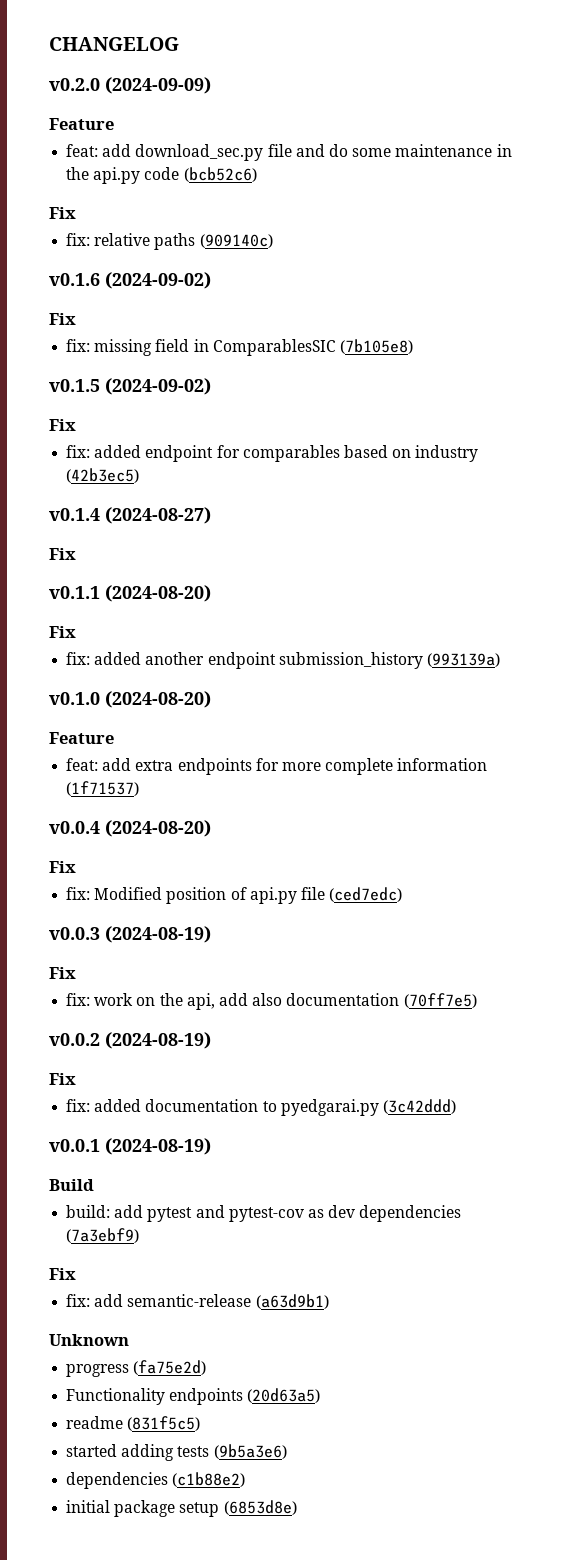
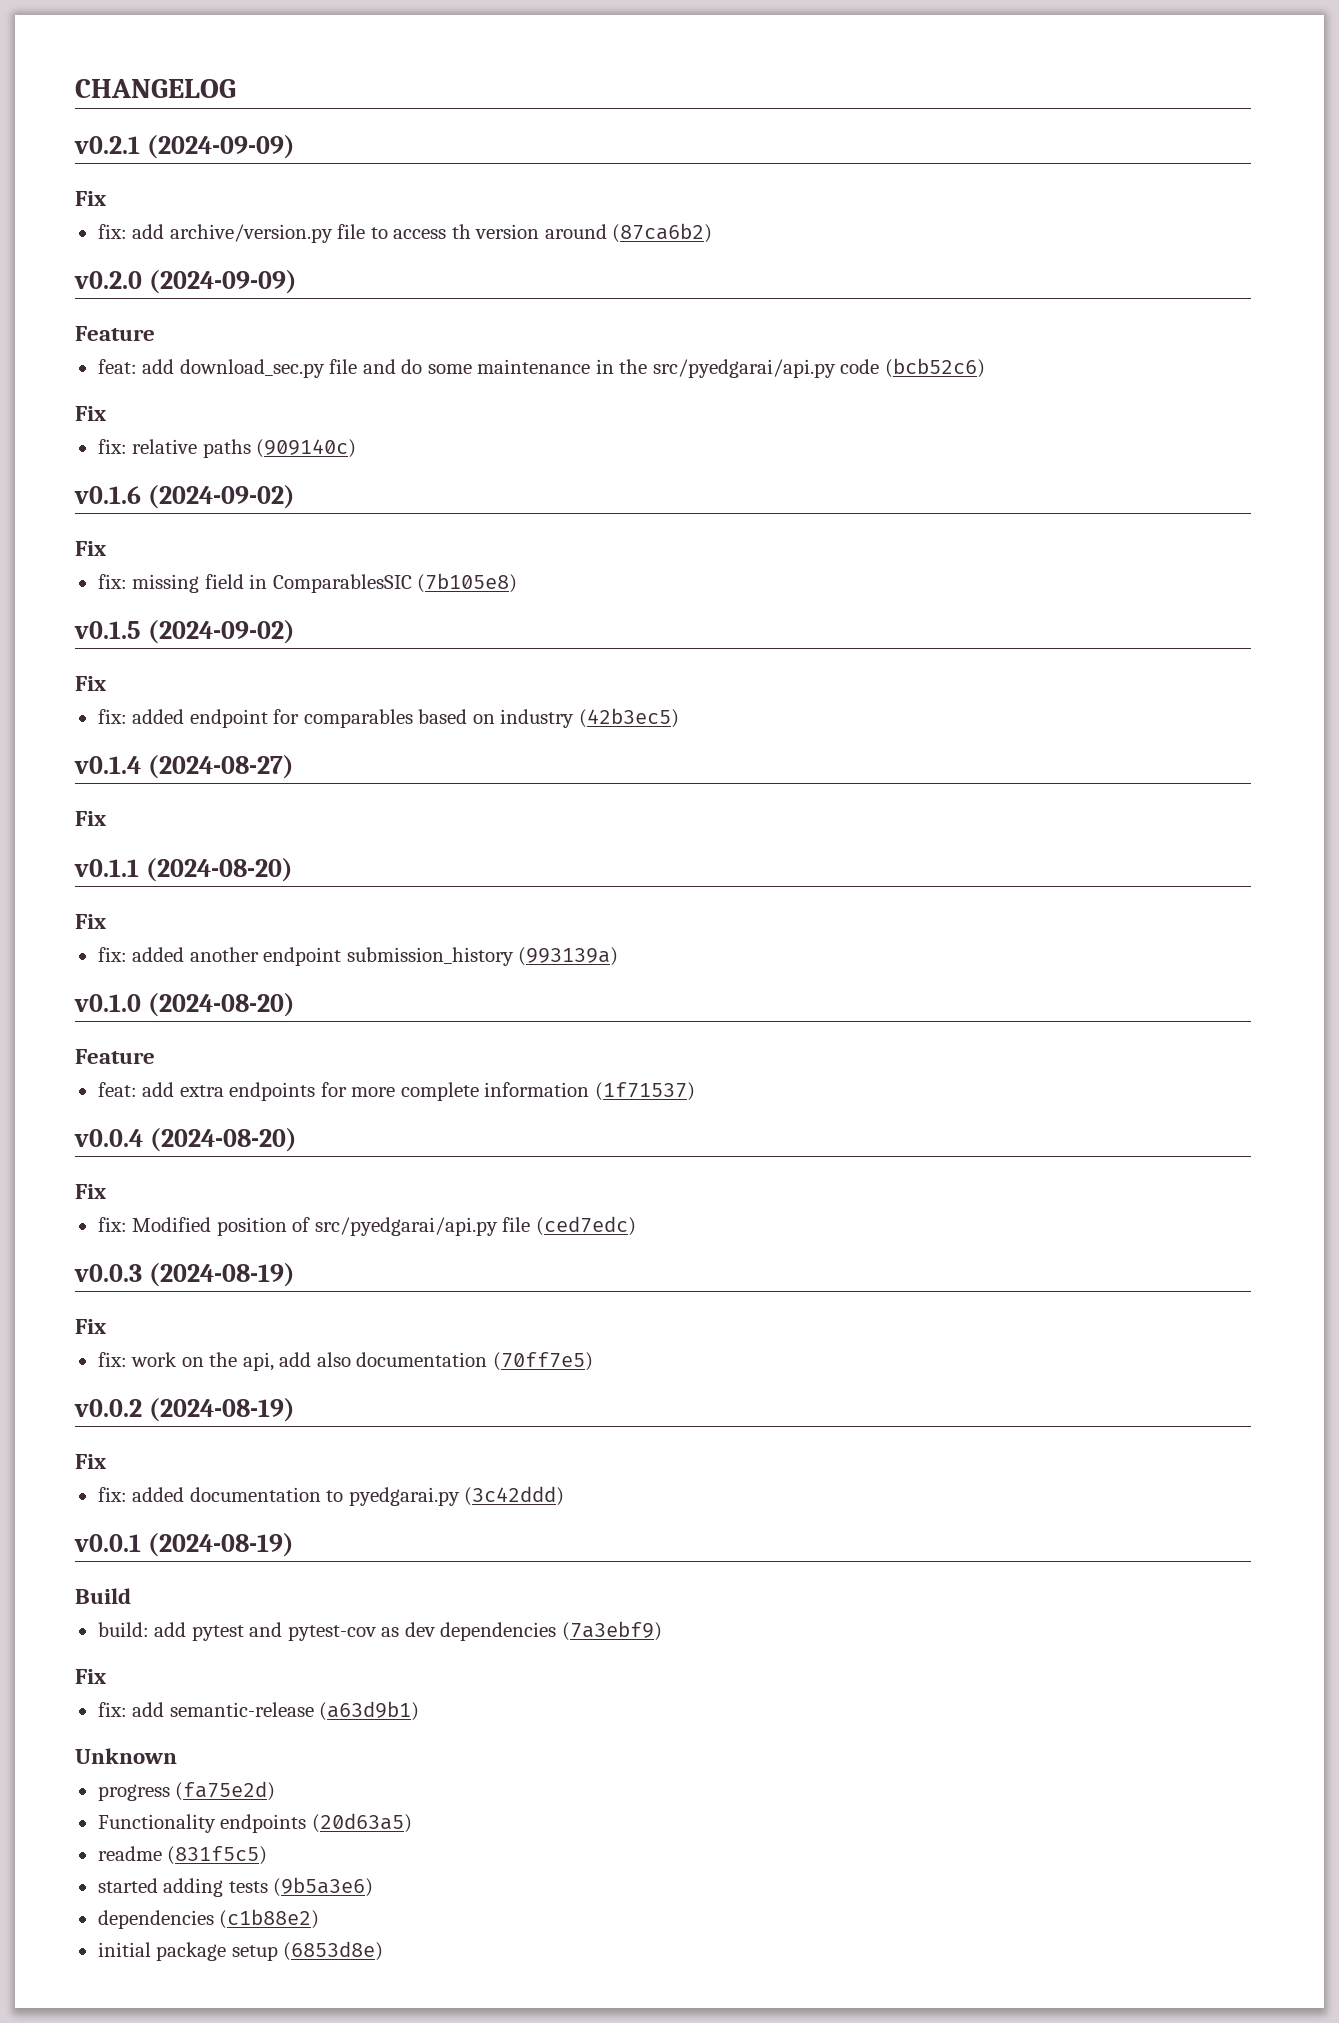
+ v0.2.1 (2024-09-09)
+ Fix
+ fix: add archive/version.py file to access th version around (87ca6b2)
- feat: add download_sec.py file and do some maintenance in the api.py code (bcb52c6)
+ feat: add download_sec.py file and do some maintenance in the src/pyedgarai/api.py code (bcb52c6)
- fix: Modified position of api.py file (ced7edc)
+ fix: Modified position of src/pyedgarai/api.py file (ced7edc)

